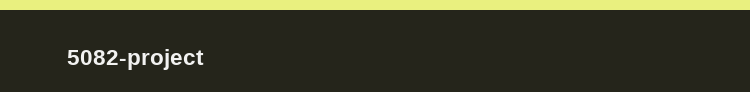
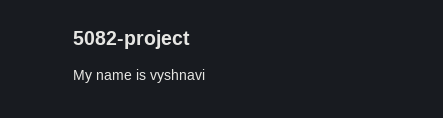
+ My name is vyshnavi

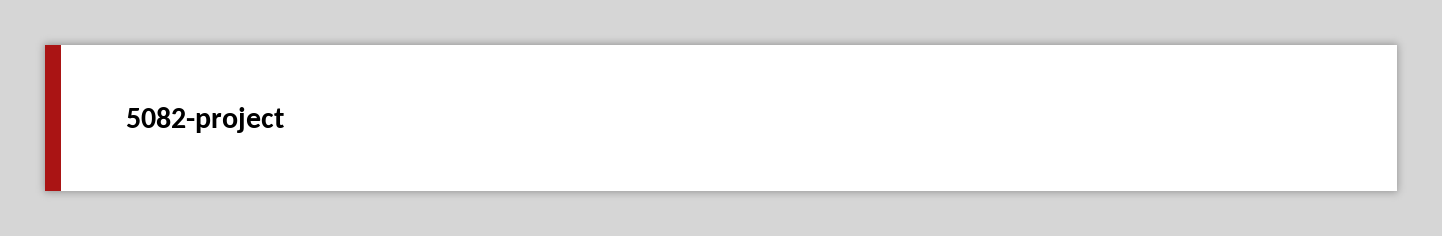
- My name is vyshnavi

